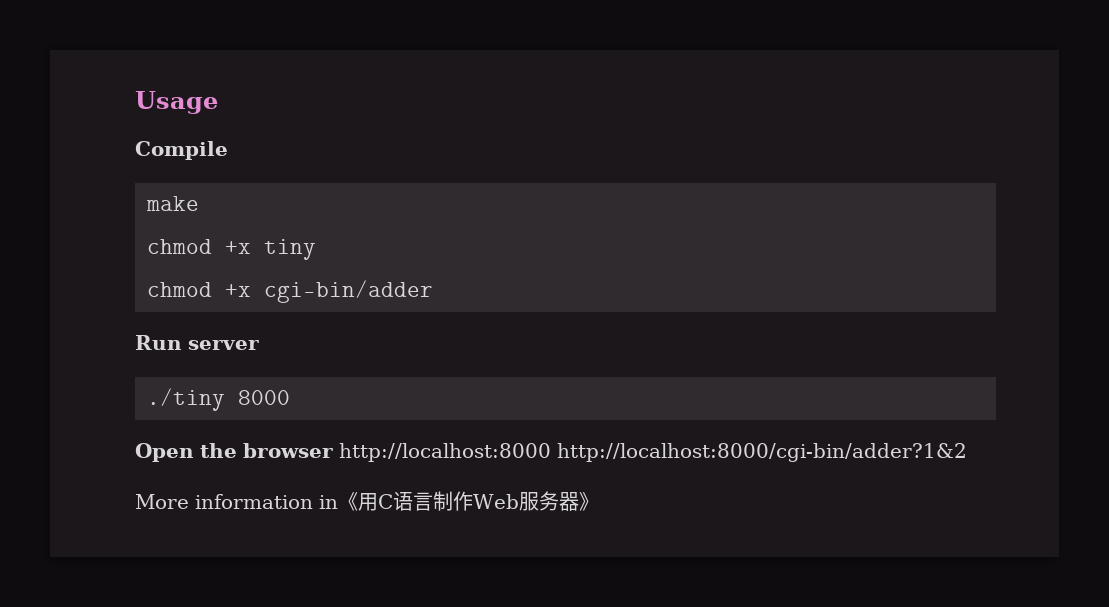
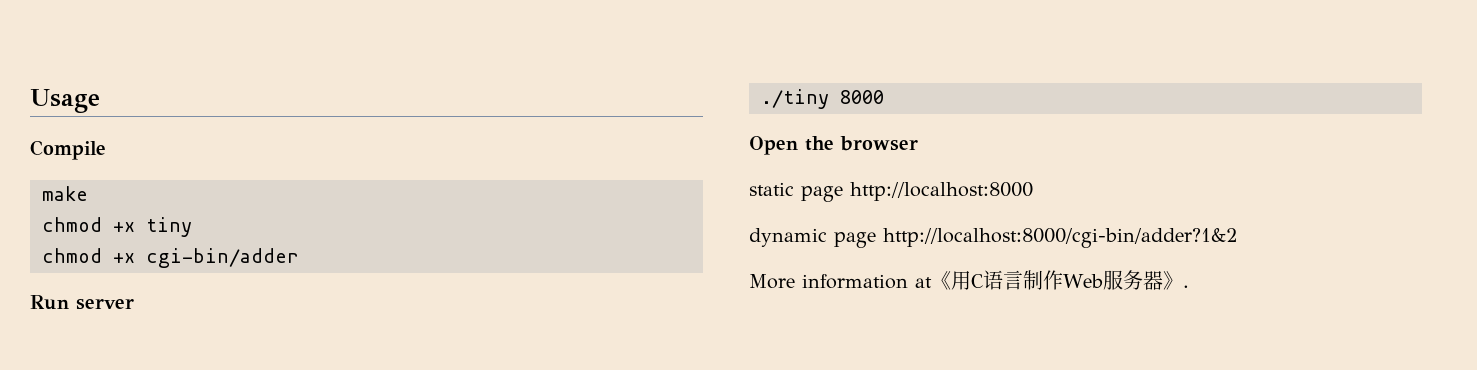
- Open the browser http://localhost:8000 http://localhost:8000/cgi-bin/adder?1&2
+ Open the browser
+ static page http://localhost:8000
+ dynamic page http://localhost:8000/cgi-bin/adder?1&2
- More information in《用C语言制作Web服务器》
+ More information at《用C语言制作Web服务器》.

